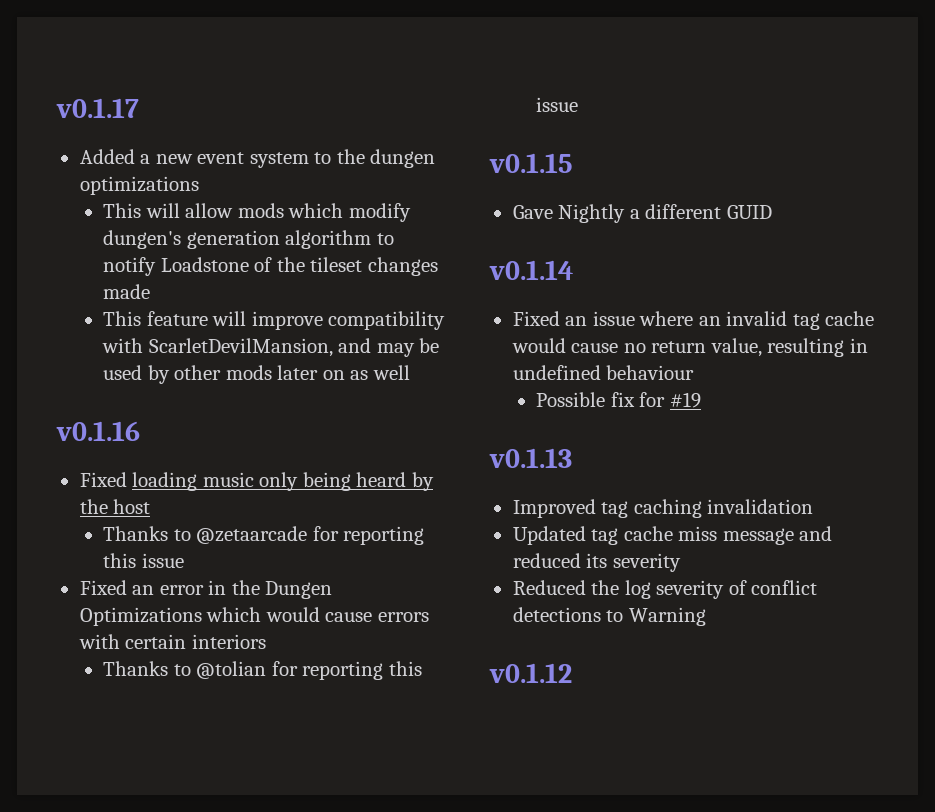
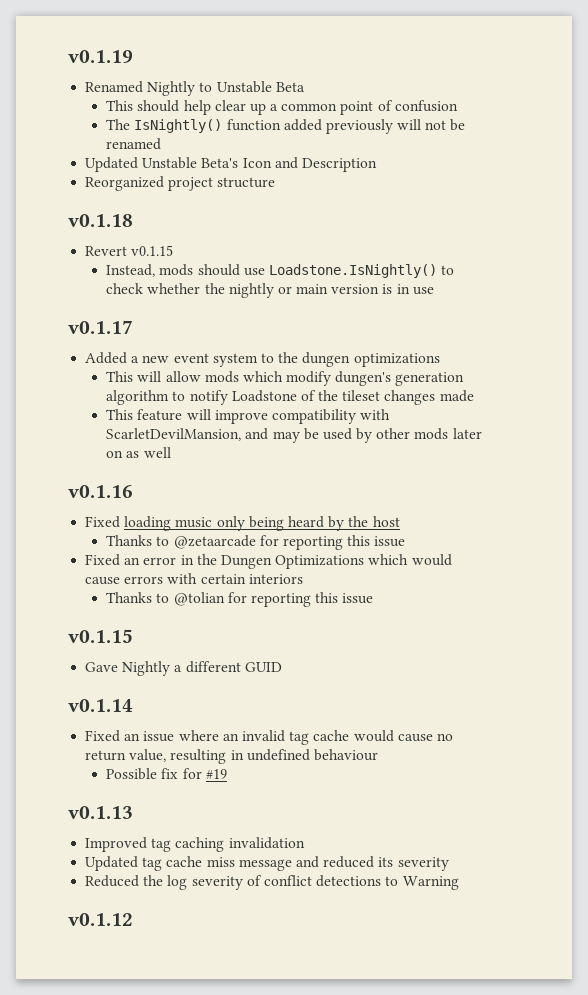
+ v0.1.19
+ Renamed Nightly to Unstable Beta
+ This should help clear up a common point of confusion
+ The IsNightly() function added previously will not be renamed
+ Updated Unstable Beta's Icon and Description
+ Reorganized project structure
+ v0.1.18
+ Revert v0.1.15
+ Instead, mods should use Loadstone.IsNightly() to check whether the nightly or main version is in use

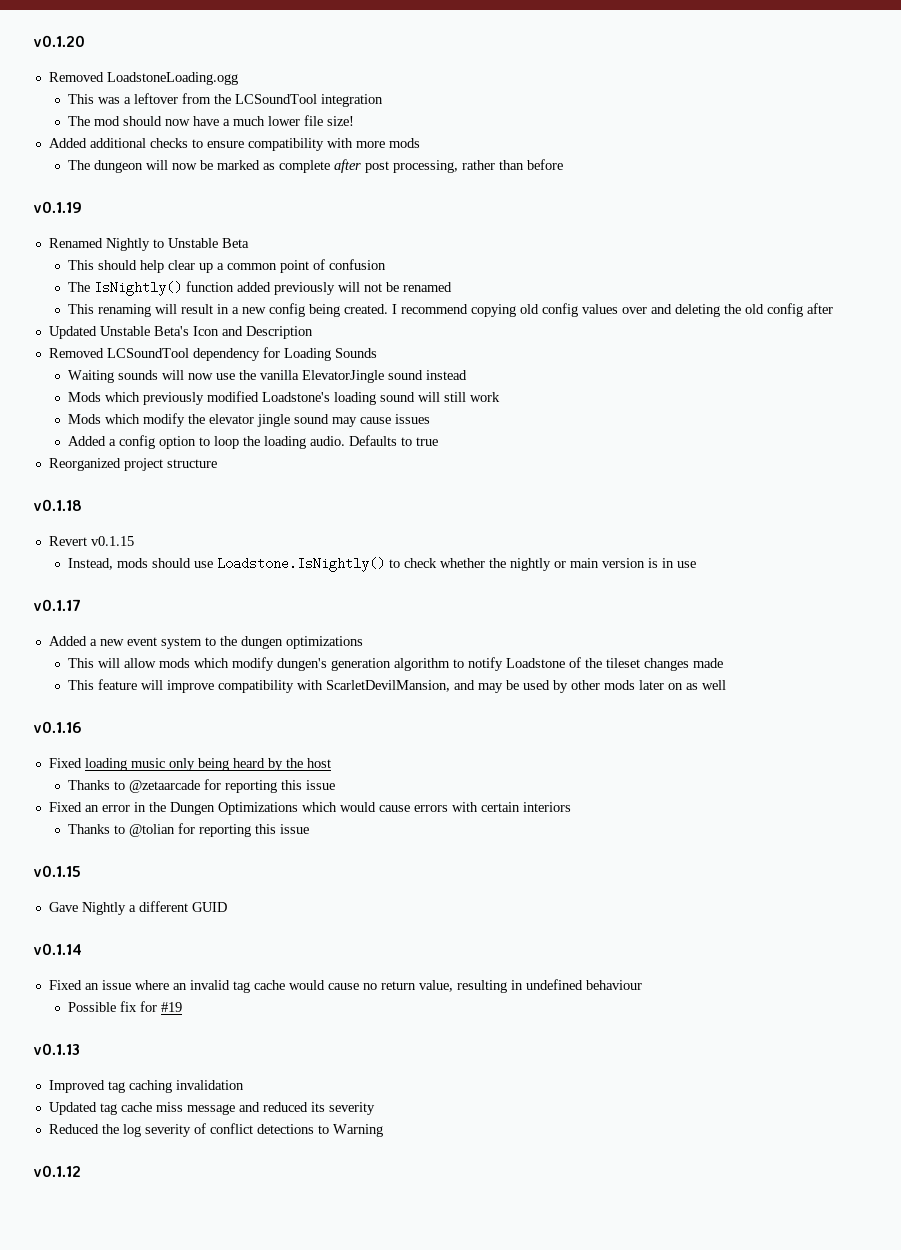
+ v0.1.20
+ Removed LoadstoneLoading.ogg
+ This was a leftover from the LCSoundTool integration
+ The mod should now have a much lower file size!
+ Added additional checks to ensure compatibility with more mods
+ The dungeon will now be marked as complete after post processing, rather than before
+ This renaming will result in a new config being created. I recommend copying old config values over and deleting the old config after
+ Removed LCSoundTool dependency for Loading Sounds
+ Waiting sounds will now use the vanilla ElevatorJingle sound instead
+ Mods which previously modified Loadstone's loading sound will still work
+ Mods which modify the elevator jingle sound may cause issues
+ Added a config option to loop the loading audio. Defaults to true

